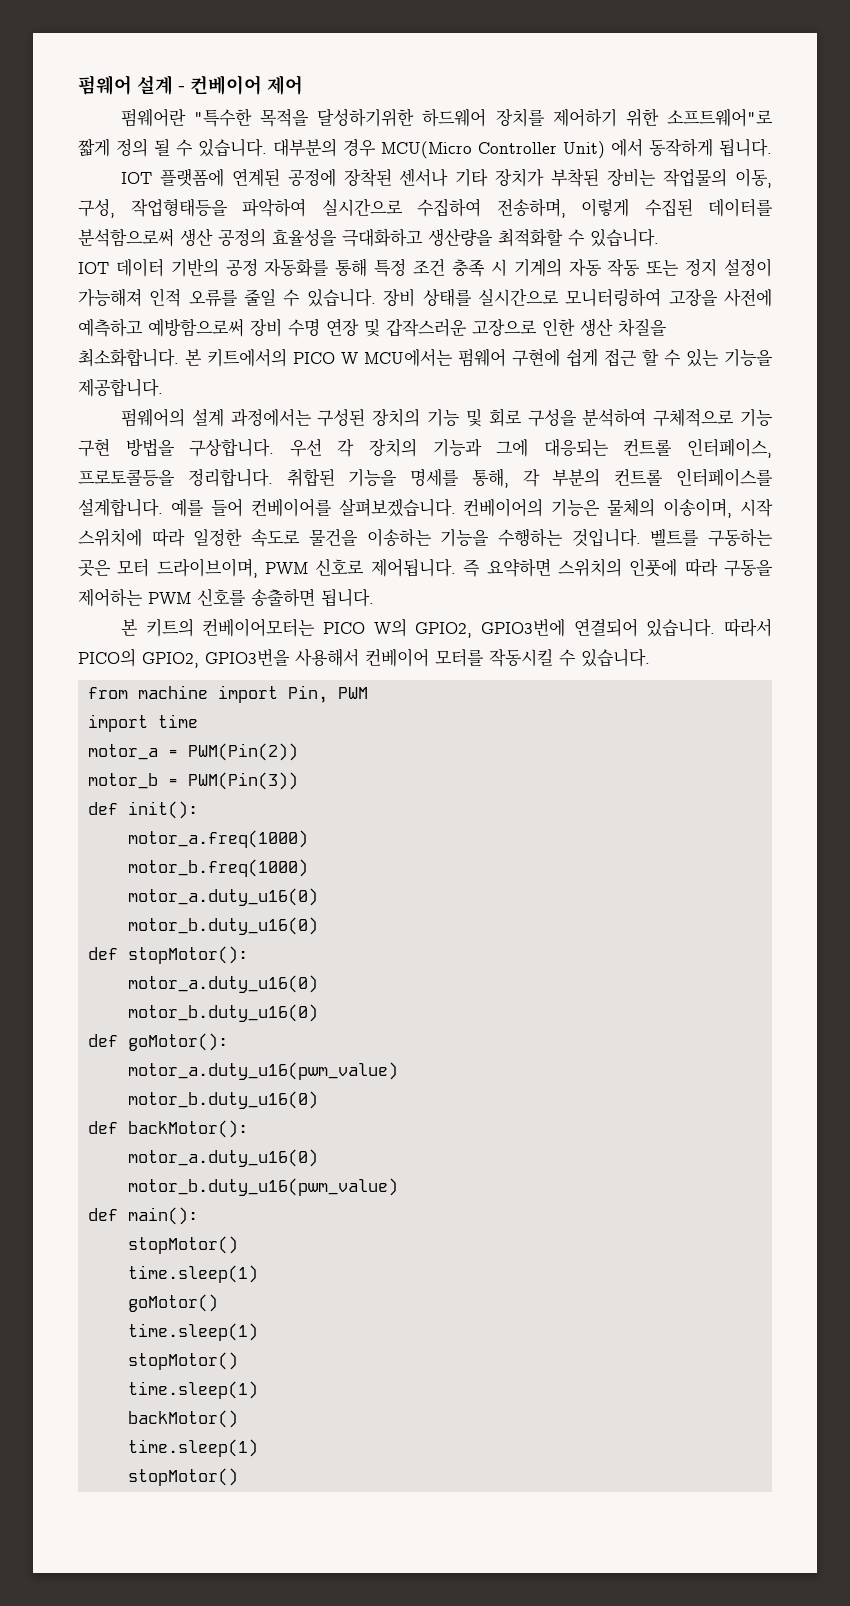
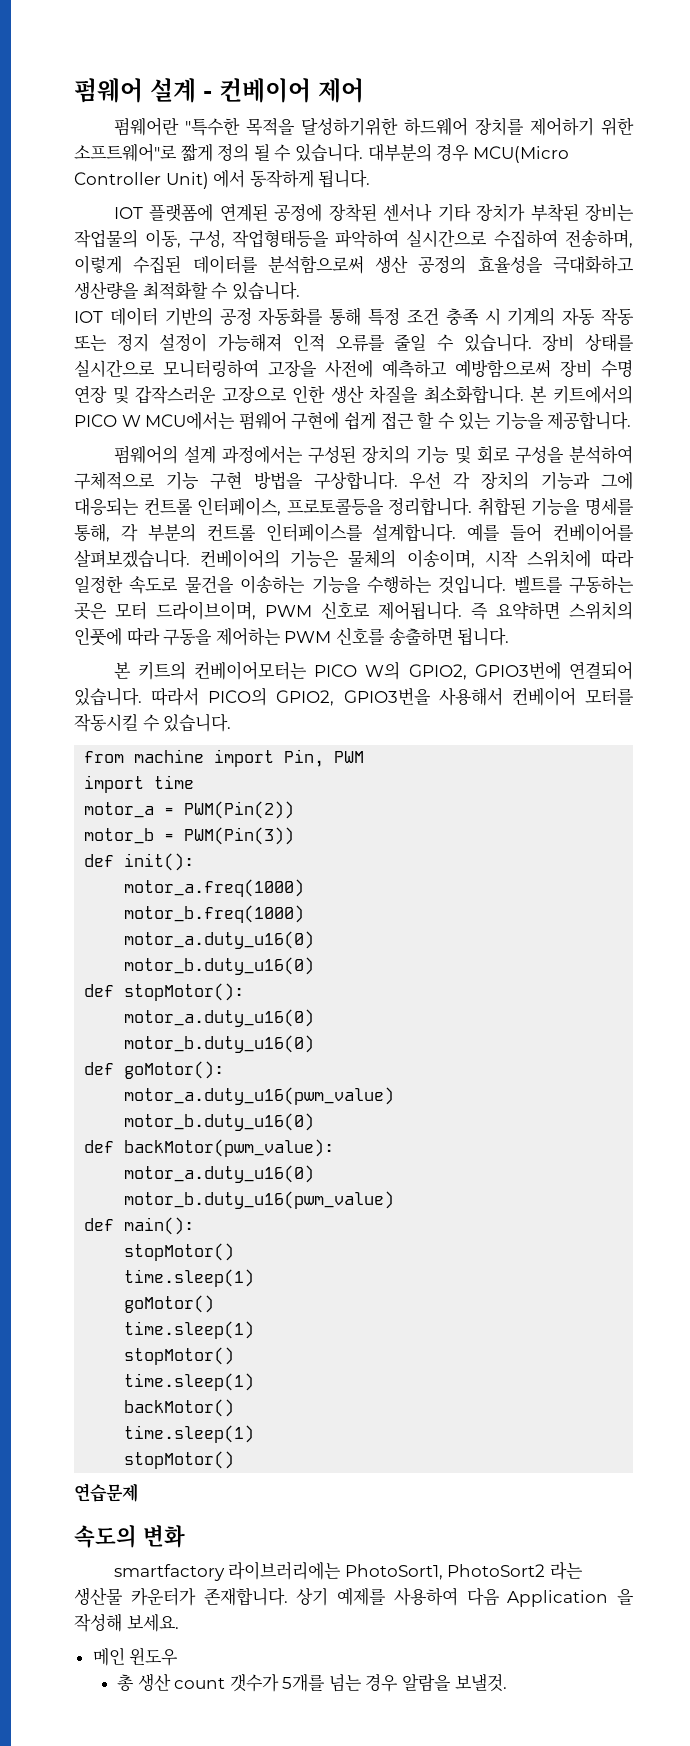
- def backMotor():
+ def backMotor(pwm_value):
+ 연습문제
+ 속도의 변화
+ smartfactory 라이브러리에는 PhotoSort1, PhotoSort2 라는 생산물 카운터가 존재합니다. 상기 예제를 사용하여 다음 Application 을 작성해 보세요.
+ 메인 윈도우
+ 총 생산 count 갯수가 5개를 넘는 경우 알람을 보낼것.

